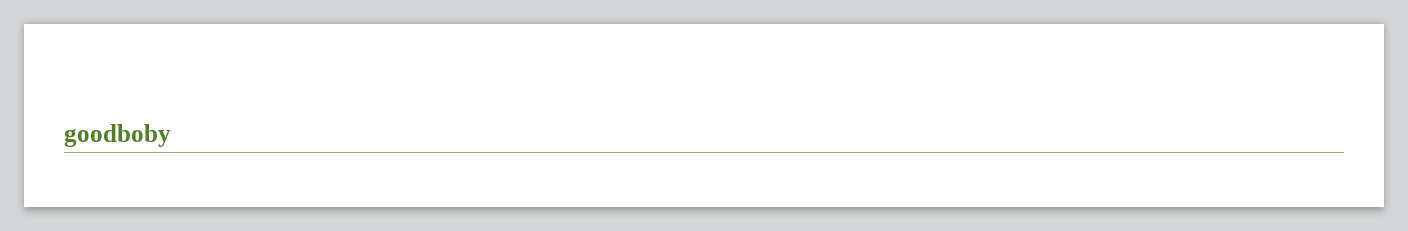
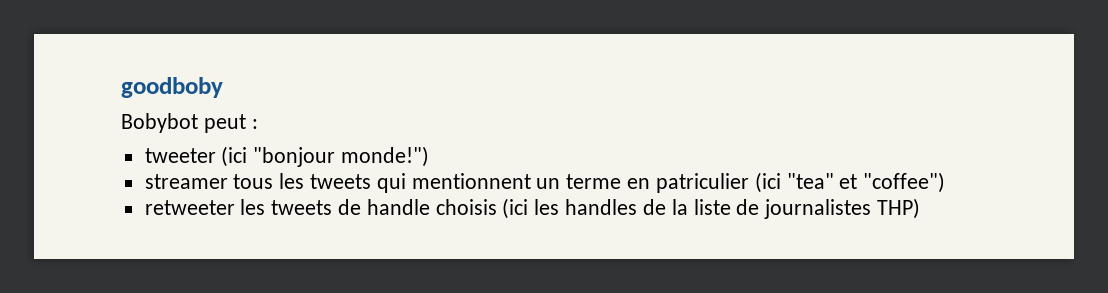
+ Bobybot peut :
+ tweeter (ici "bonjour monde!")
+ streamer tous les tweets qui mentionnent un terme en patriculier (ici "tea" et "coffee")
+ retweeter les tweets de handle choisis (ici les handles de la liste de journalistes THP)

